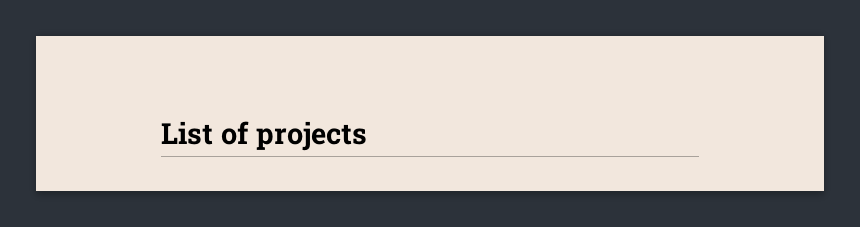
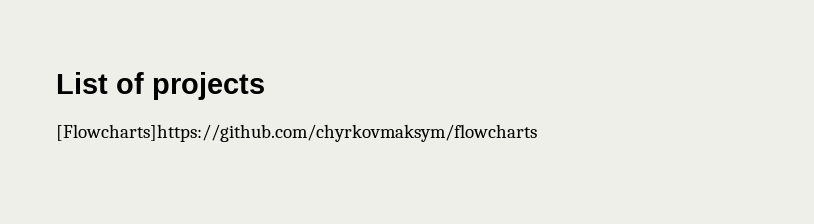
+ [Flowcharts]https://github.com/chyrkovmaksym/flowcharts

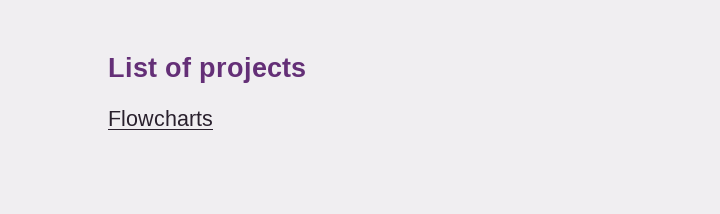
- [Flowcharts]https://github.com/chyrkovmaksym/flowcharts
+ Flowcharts

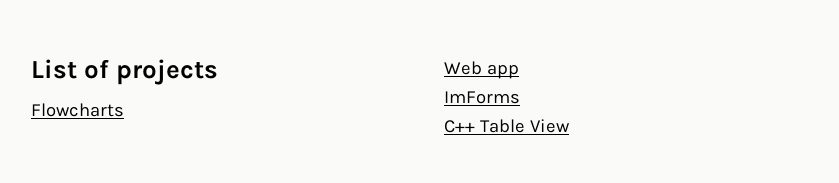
+ Web app
+ ImForms
+ C++ Table View

